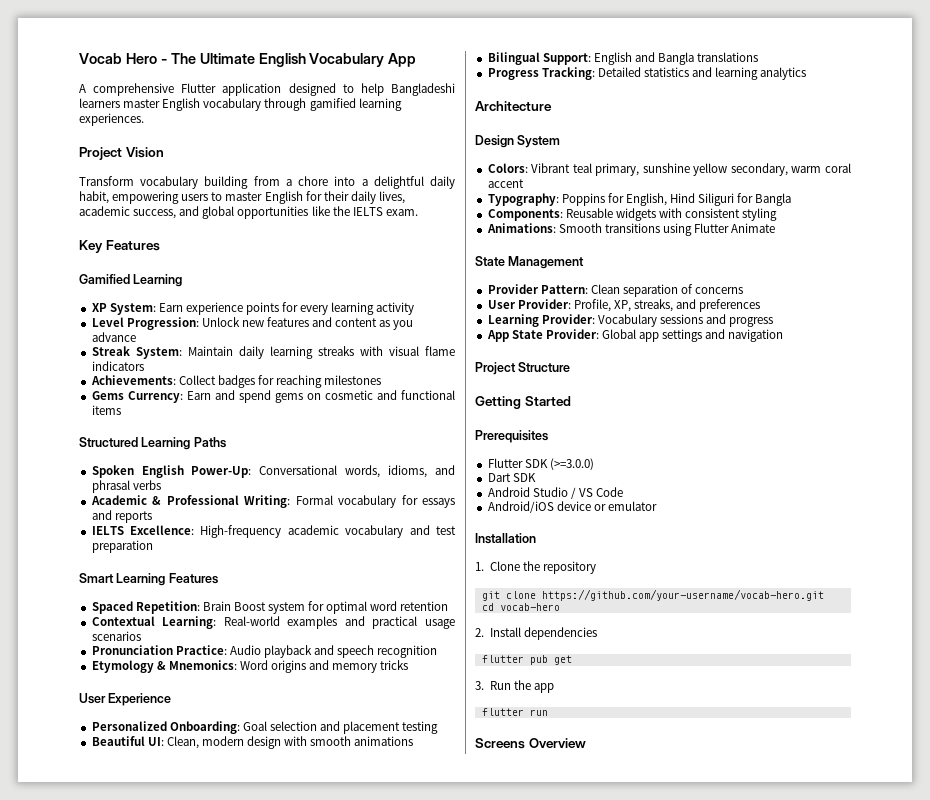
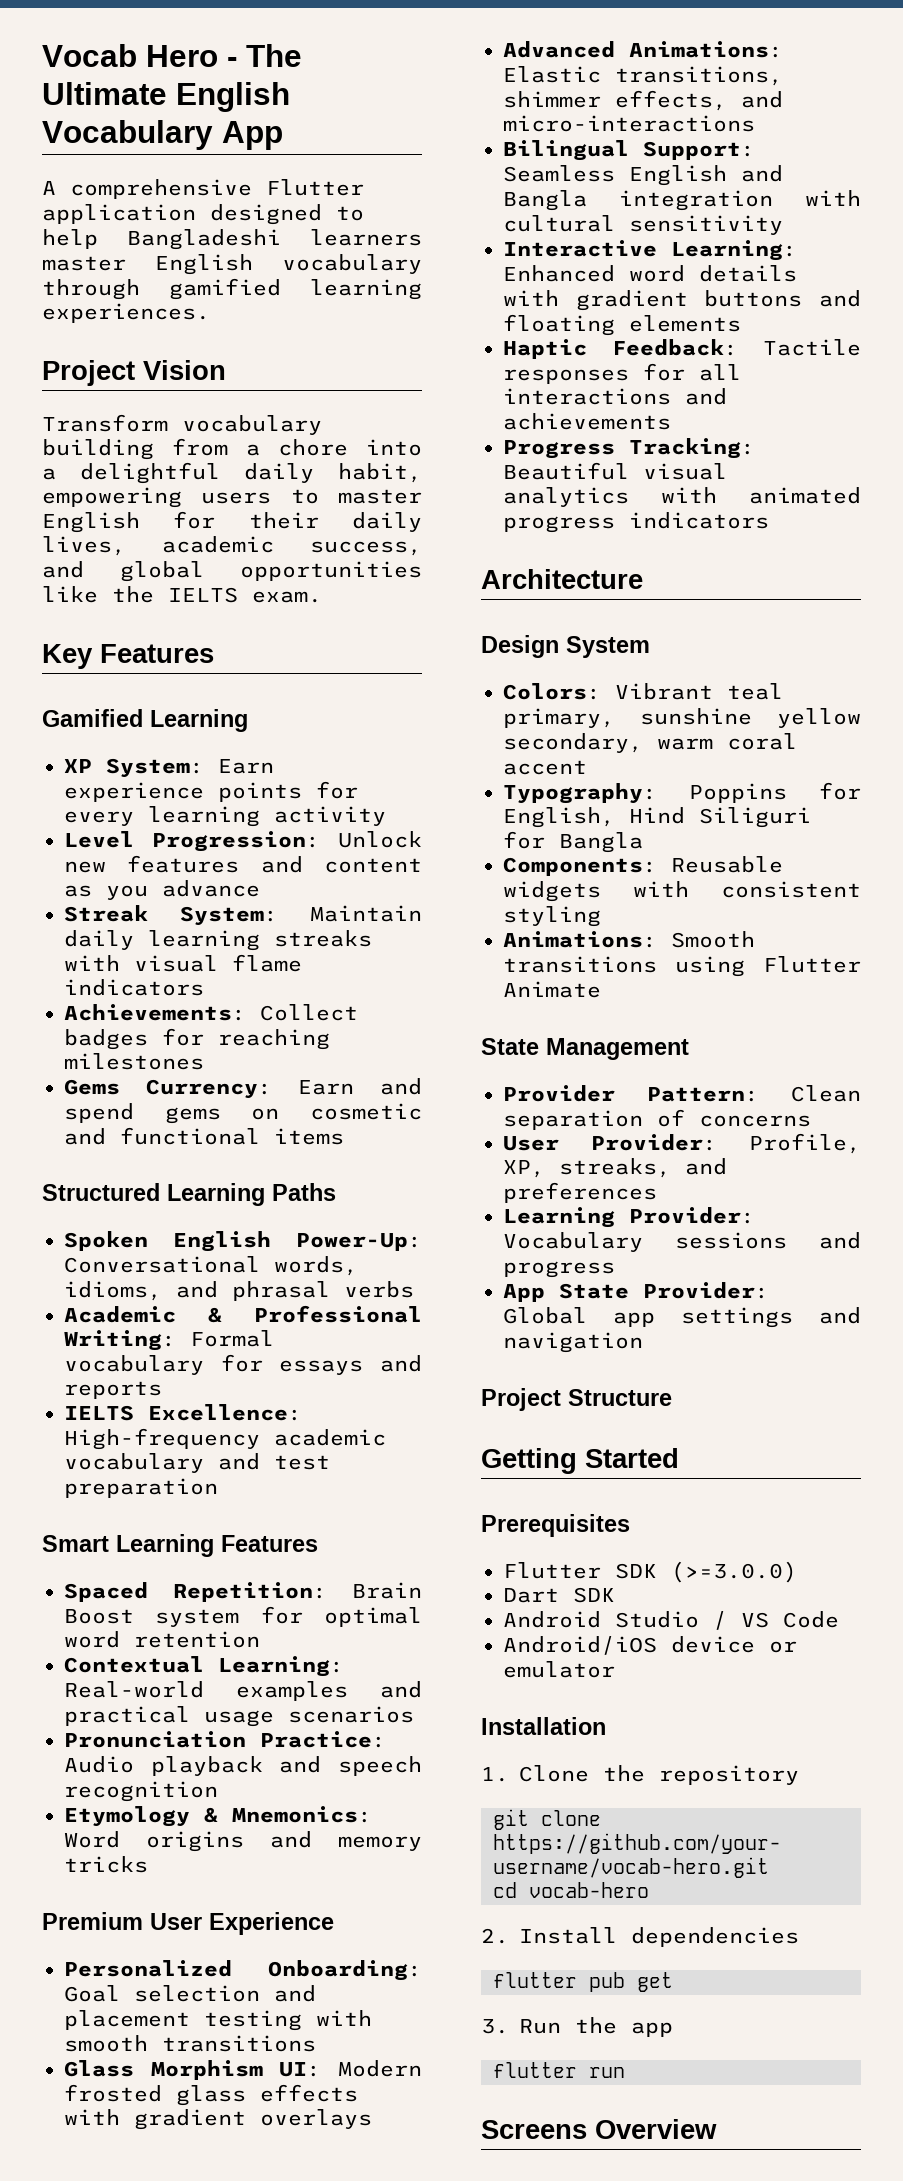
- User Experience
+ Premium User Experience
- Personalized Onboarding: Goal selection and placement testing
- Beautiful UI: Clean, modern design with smooth animations
+ Personalized Onboarding: Goal selection and placement testing with smooth transitions
+ Glass Morphism UI: Modern frosted glass effects with gradient overlays
+ Advanced Animations: Elastic transitions, shimmer effects, and micro-interactions
- Bilingual Support: English and Bangla translations
- Progress Tracking: Detailed statistics and learning analytics
+ Bilingual Support: Seamless English and Bangla integration with cultural sensitivity
+ Interactive Learning: Enhanced word details with gradient buttons and floating elements
+ Haptic Feedback: Tactile responses for all interactions and achievements
+ Progress Tracking: Beautiful visual analytics with animated progress indicators

